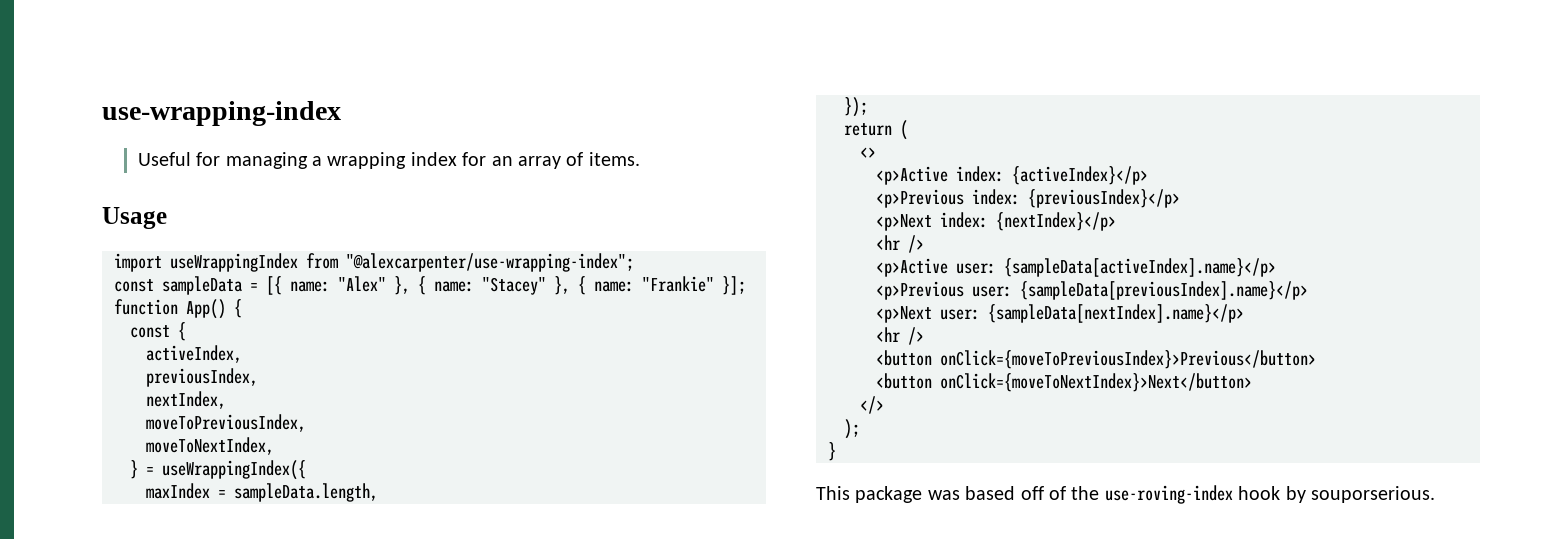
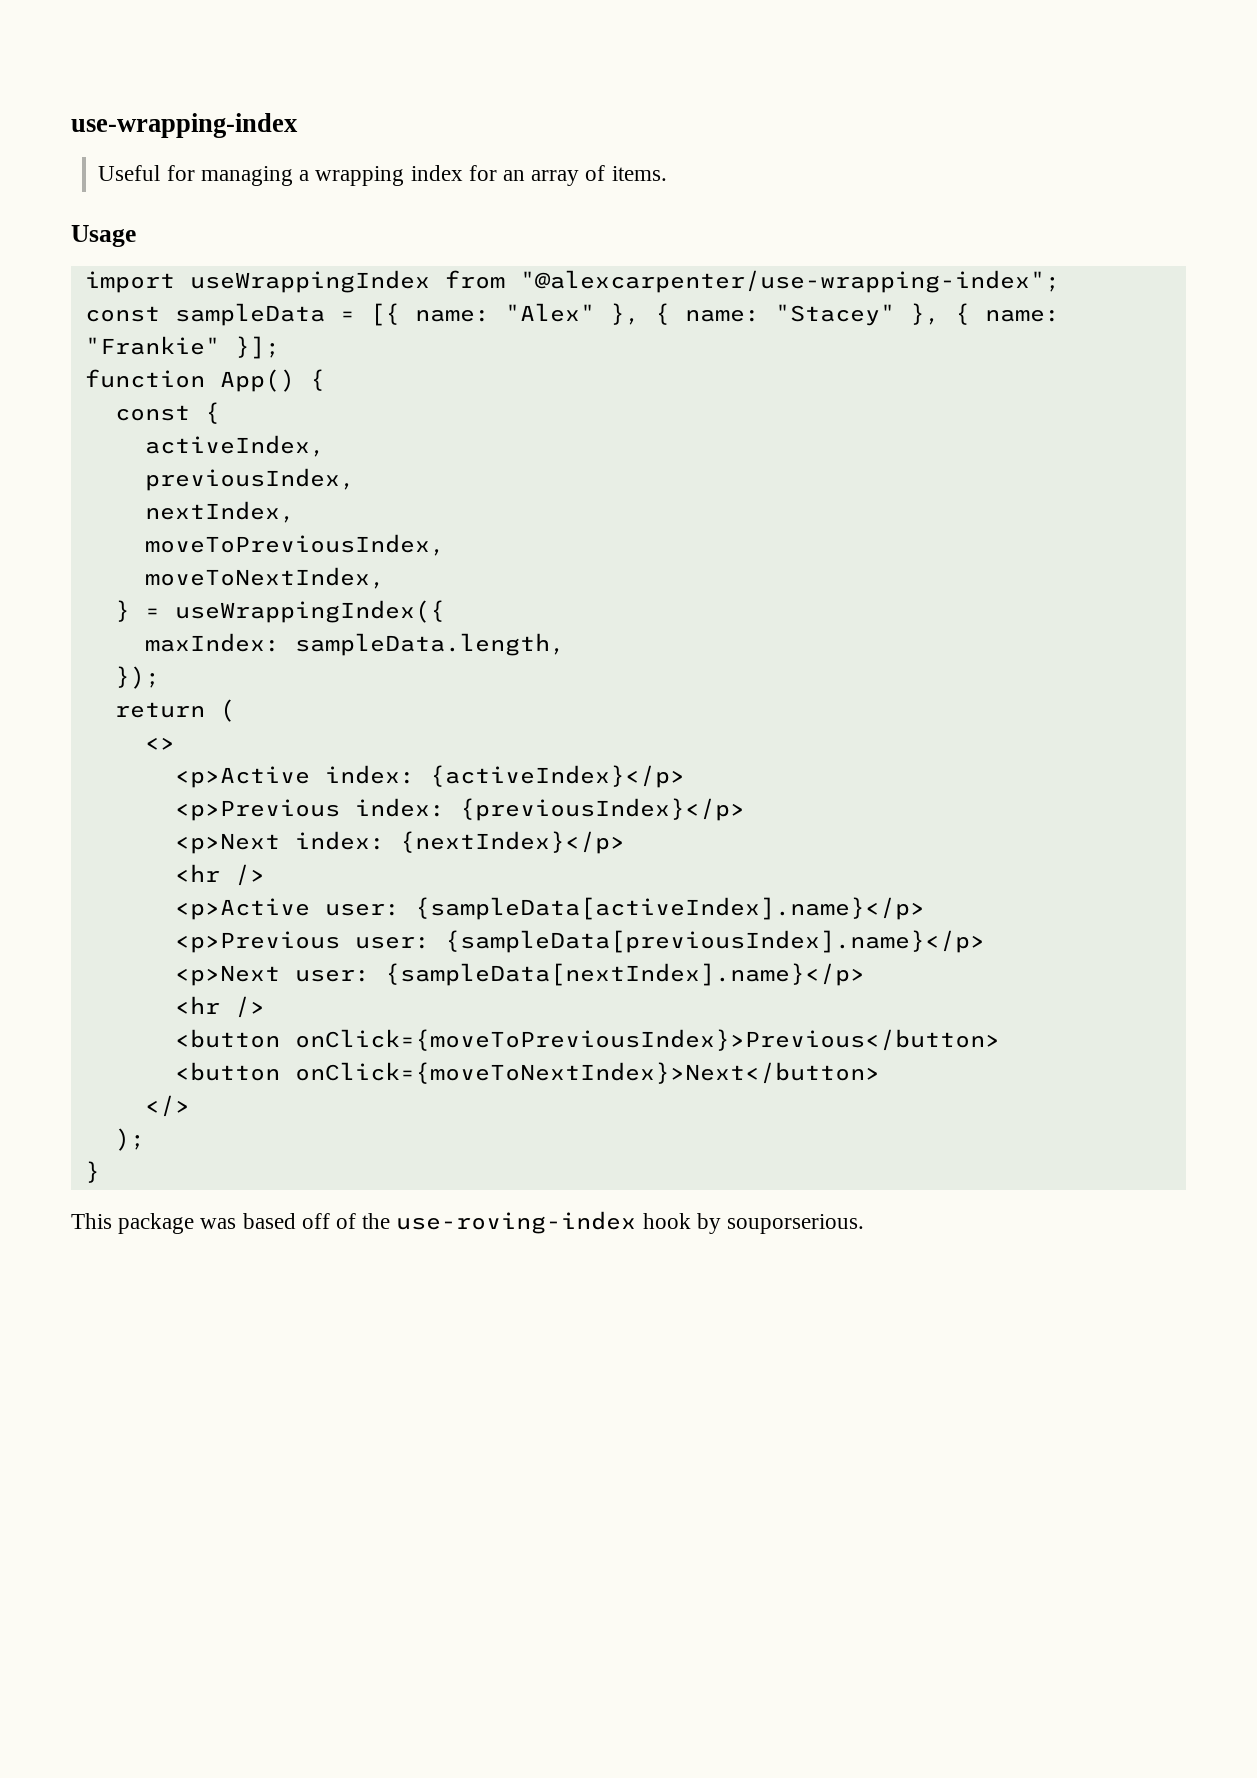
- maxIndex = sampleData.length,
+ maxIndex: sampleData.length,

